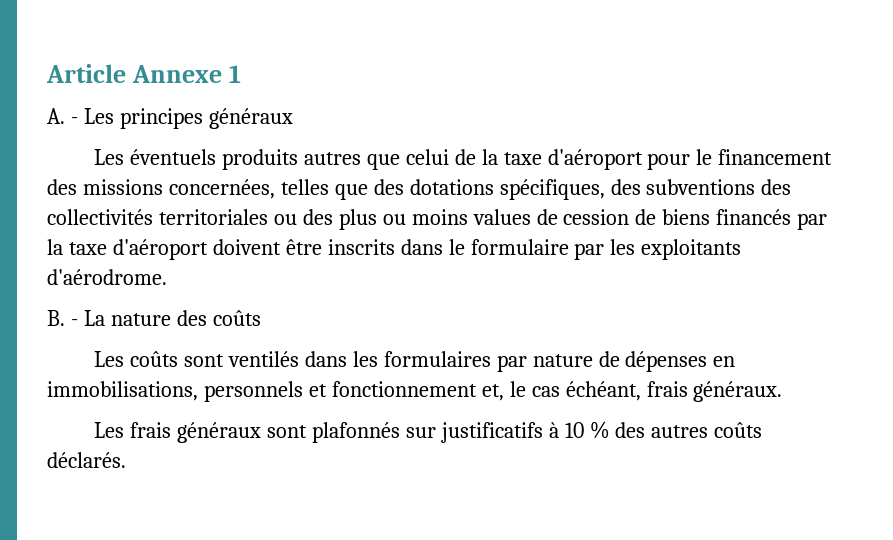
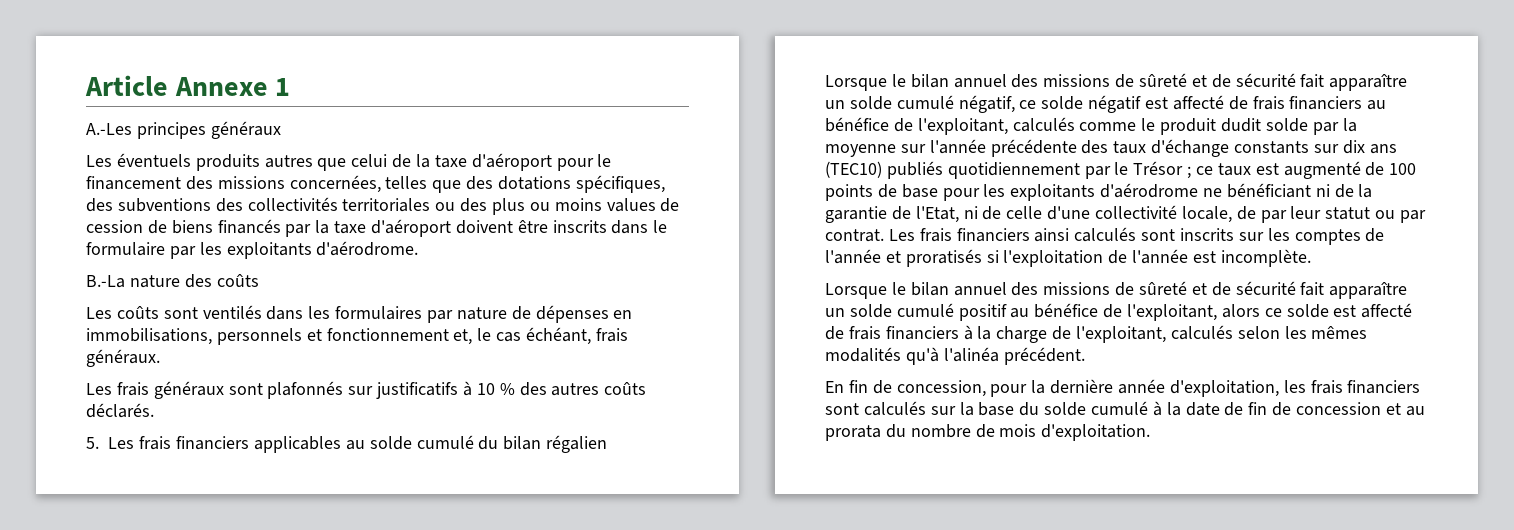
- A. - Les principes généraux
+ A.-Les principes généraux
- B. - La nature des coûts
+ B.-La nature des coûts
+ 5. Les frais financiers applicables au solde cumulé du bilan régalien
+ Lorsque le bilan annuel des missions de sûreté et de sécurité fait apparaître un solde cumulé négatif, ce solde négatif est affecté de frais financiers au bénéfice de l'exploitant, calculés comme le produit dudit solde par la moyenne sur l'année précédente des taux d'échange constants sur dix ans (TEC10) publiés quotidiennement par le Trésor ; ce taux est augmenté de 100 points de base pour les exploitants d'aérodrome ne bénéficiant ni de la garantie de l'Etat, ni de celle d'une collectivité locale, de par leur statut ou par contrat. Les frais financiers ainsi calculés sont inscrits sur les comptes de l'année et proratisés si l'exploitation de l'année est incomplète.
+ Lorsque le bilan annuel des missions de sûreté et de sécurité fait apparaître un solde cumulé positif au bénéfice de l'exploitant, alors ce solde est affecté de frais financiers à la charge de l'exploitant, calculés selon les mêmes modalités qu'à l'alinéa précédent.
+ En fin de concession, pour la dernière année d'exploitation, les frais financiers sont calculés sur la base du solde cumulé à la date de fin de concession et au prorata du nombre de mois d'exploitation.

